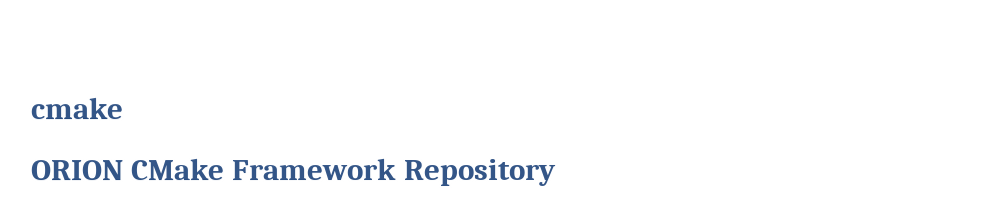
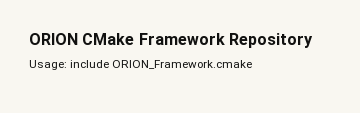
- cmake
+ Usage: include ORION_Framework.cmake

